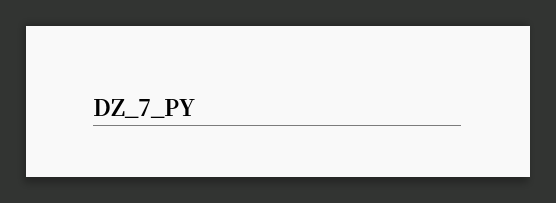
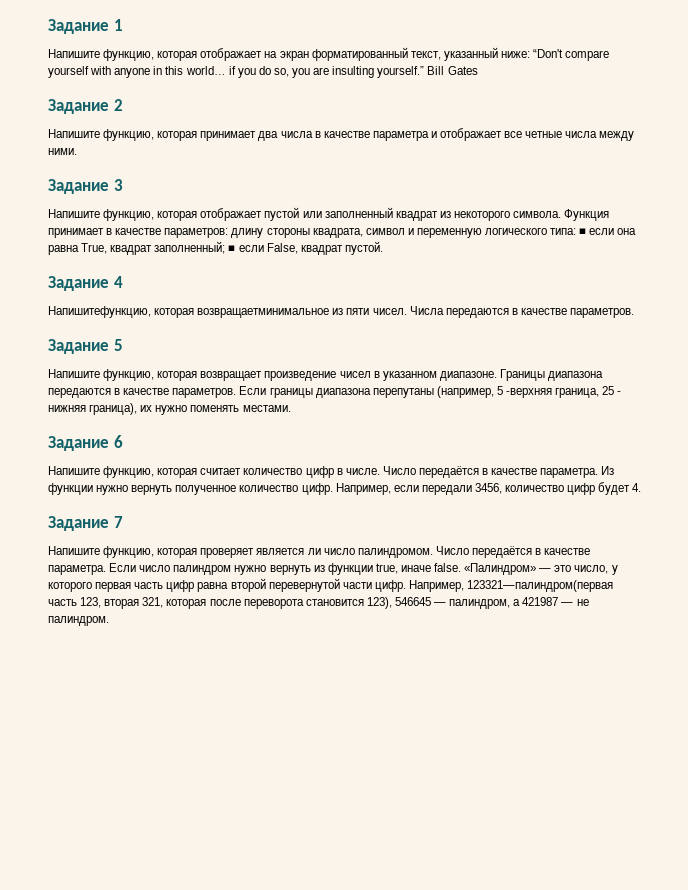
- DZ_7_PY
+ Задание 1
+ Напишите функцию, которая отображает на экран форматированный текст, указанный ниже: “Don't compare yourself with anyone in this world… if you do so, you are insulting yourself.” Bill Gates
+ Задание 2
+ Напишите функцию, которая принимает два числа в качестве параметра и отображает все четные числа между ними.
+ Задание 3
+ Напишите функцию, которая отображает пустой или заполненный квадрат из некоторого символа. Функция принимает в качестве параметров: длину стороны квадрата, символ и переменную логического типа: ■ если она равна True, квадрат заполненный; ■ если False, квадрат пустой.
+ Задание 4
+ Напишитефункцию, которая возвращаетминимальное из пяти чисел. Числа передаются в качестве параметров.
+ Задание 5
+ Напишите функцию, которая возвращает произведение чисел в указанном диапазоне. Границы диапазона передаются в качестве параметров. Если границы диапазона перепутаны (например, 5 -верхняя граница, 25 - нижняя граница), их нужно поменять местами.
+ Задание 6
+ Напишите функцию, которая считает количество цифр в числе. Число передаётся в качестве параметра. Из функции нужно вернуть полученное количество цифр. Например, если передали 3456, количество цифр будет 4.
+ Задание 7
+ Напишите функцию, которая проверяет является ли число палиндромом. Число передаётся в качестве параметра. Если число палиндром нужно вернуть из функции true, иначе false. «Палиндром» — это число, у которого первая часть цифр равна второй перевернутой части цифр. Например, 123321—палиндром(первая часть 123, вторая 321, которая после переворота становится 123), 546645 — палиндром, а 421987 — не палиндром.

